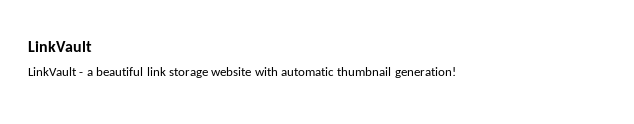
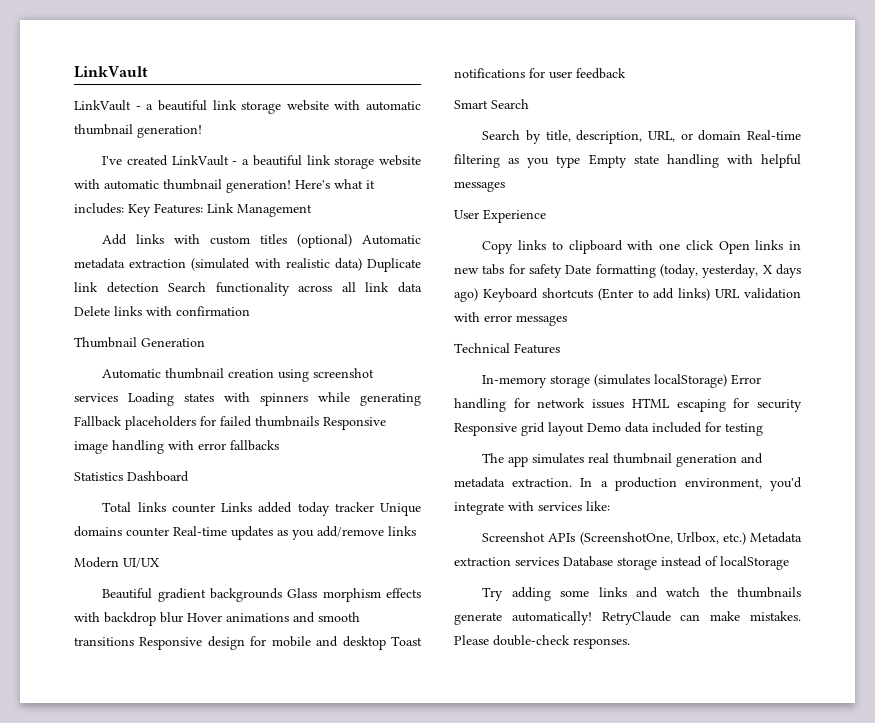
+ I've created LinkVault - a beautiful link storage website with automatic thumbnail generation! Here's what it includes: Key Features: Link Management
+ Add links with custom titles (optional) Automatic metadata extraction (simulated with realistic data) Duplicate link detection Search functionality across all link data Delete links with confirmation
+ Thumbnail Generation
+ Automatic thumbnail creation using screenshot services Loading states with spinners while generating Fallback placeholders for failed thumbnails Responsive image handling with error fallbacks
+ Statistics Dashboard
+ Total links counter Links added today tracker Unique domains counter Real-time updates as you add/remove links
+ Modern UI/UX
+ Beautiful gradient backgrounds Glass morphism effects with backdrop blur Hover animations and smooth transitions Responsive design for mobile and desktop Toast notifications for user feedback
+ Smart Search
+ Search by title, description, URL, or domain Real-time filtering as you type Empty state handling with helpful messages
+ User Experience
+ Copy links to clipboard with one click Open links in new tabs for safety Date formatting (today, yesterday, X days ago) Keyboard shortcuts (Enter to add links) URL validation with error messages
+ Technical Features
+ In-memory storage (simulates localStorage) Error handling for network issues HTML escaping for security Responsive grid layout Demo data included for testing
+ The app simulates real thumbnail generation and metadata extraction. In a production environment, you'd integrate with services like:
+ Screenshot APIs (ScreenshotOne, Urlbox, etc.) Metadata extraction services Database storage instead of localStorage
+ Try adding some links and watch the thumbnails generate automatically! RetryClaude can make mistakes. Please double-check responses.

